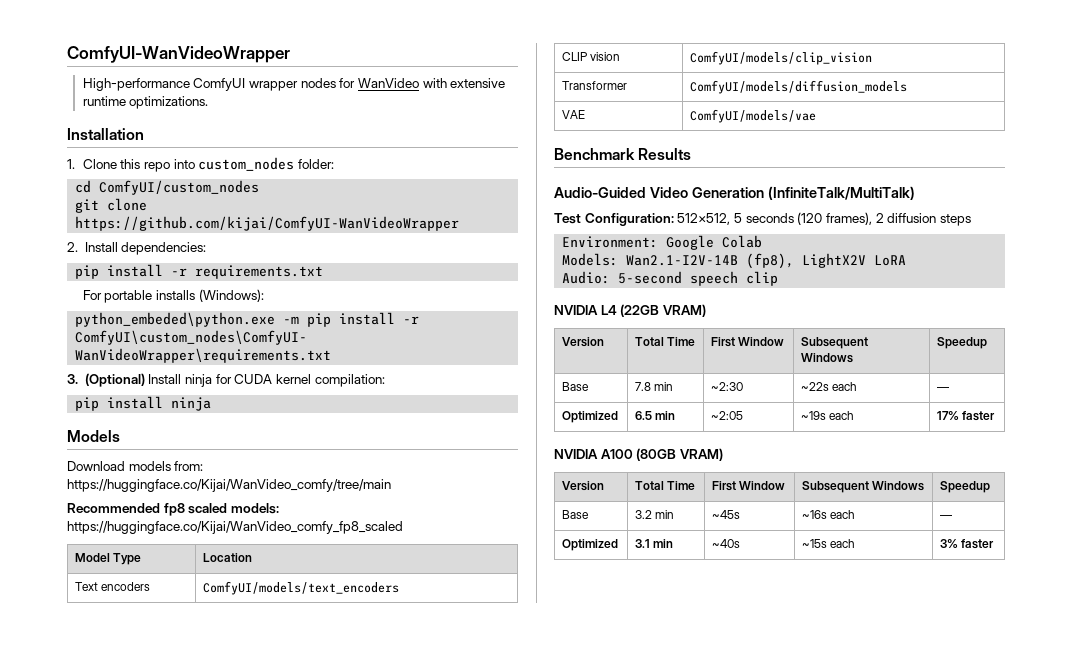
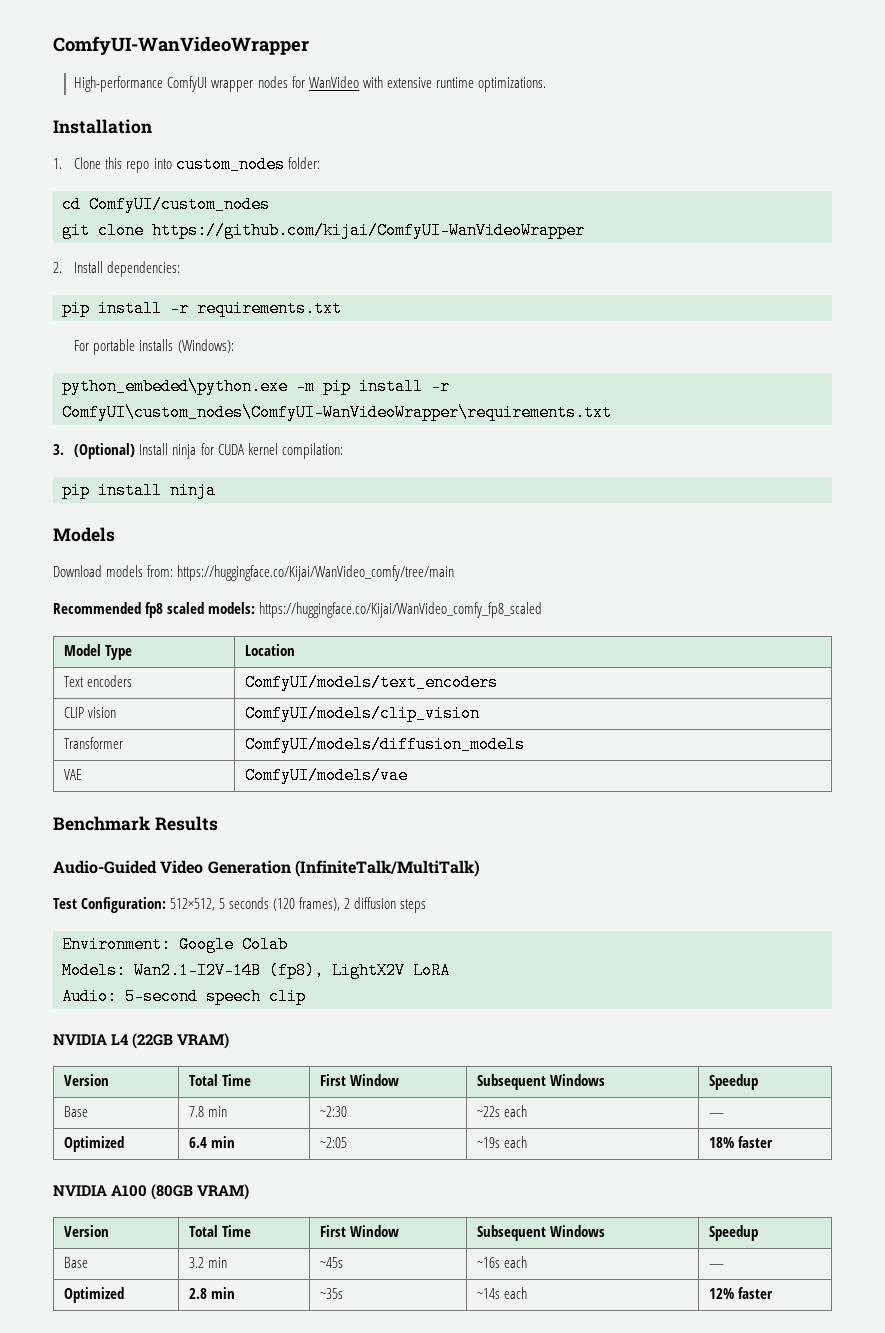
- Optimized | 6.5 min | ~2:05 | ~19s each | 17% faster
+ Optimized | 6.4 min | ~2:05 | ~19s each | 18% faster
- Optimized | 3.1 min | ~40s | ~15s each | 3% faster
+ Optimized | 2.8 min | ~35s | ~14s each | 12% faster

